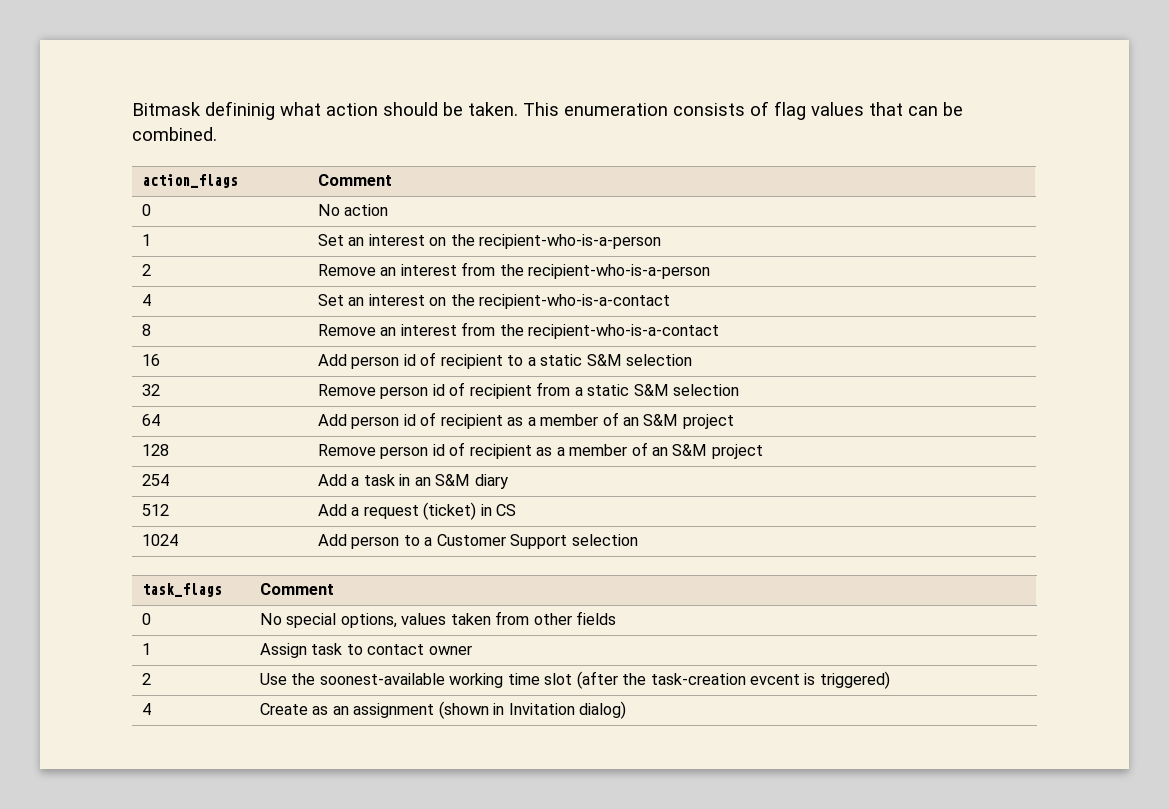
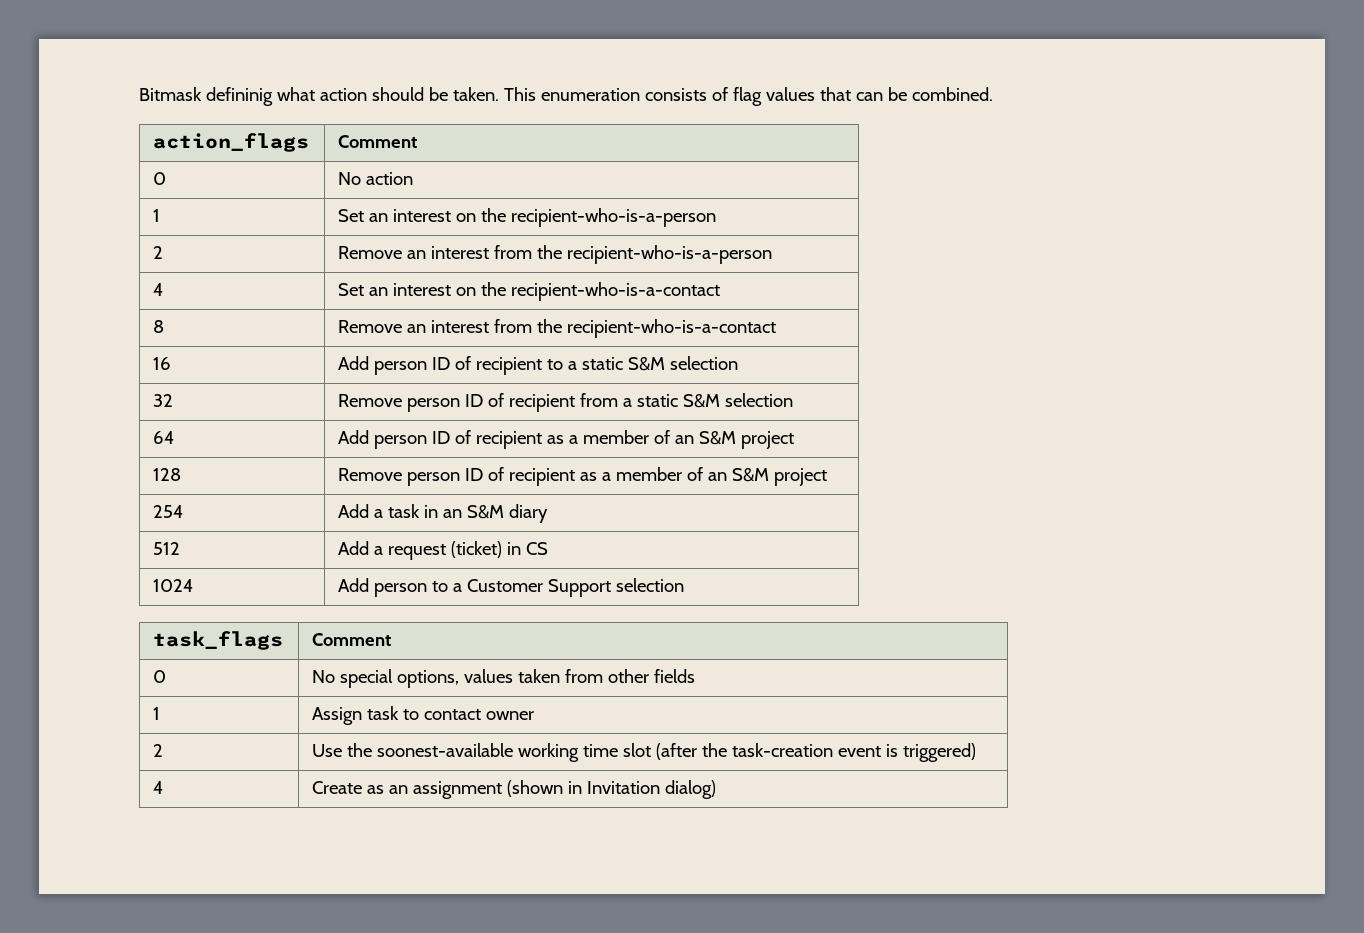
- 16 | Add person id of recipient to a static S&M selection
+ 16 | Add person ID of recipient to a static S&M selection
- 32 | Remove person id of recipient from a static S&M selection
+ 32 | Remove person ID of recipient from a static S&M selection
- 64 | Add person id of recipient as a member of an S&M project
+ 64 | Add person ID of recipient as a member of an S&M project
- 128 | Remove person id of recipient as a member of an S&M project
+ 128 | Remove person ID of recipient as a member of an S&M project
- 2 | Use the soonest-available working time slot (after the task-creation evcent is triggered)
+ 2 | Use the soonest-available working time slot (after the task-creation event is triggered)

